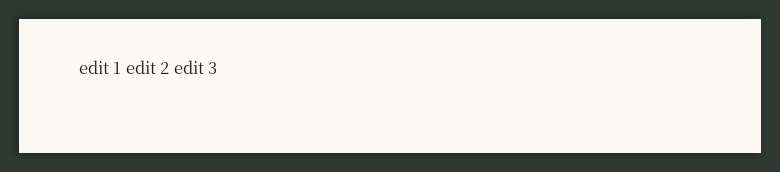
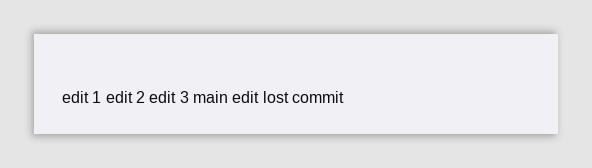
- edit 1 edit 2 edit 3
+ edit 1 edit 2 edit 3 main edit lost commit

